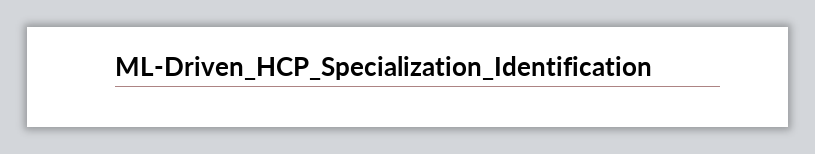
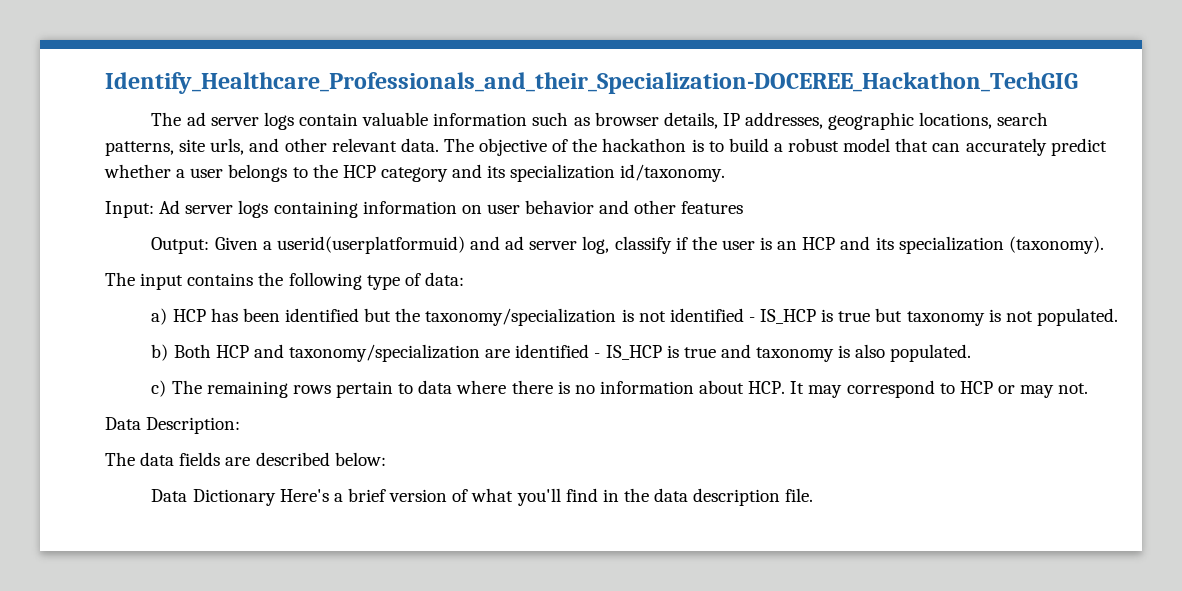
- ML-Driven_HCP_Specialization_Identification
+ Identify_Healthcare_Professionals_and_their_Specialization-DOCEREE_Hackathon_TechGIG
+ The ad server logs contain valuable information such as browser details, IP addresses, geographic locations, search patterns, site urls, and other relevant data. The objective of the hackathon is to build a robust model that can accurately predict whether a user belongs to the HCP category and its specialization id/taxonomy.
+ Input: Ad server logs containing information on user behavior and other features
+ Output: Given a userid(userplatformuid) and ad server log, classify if the user is an HCP and its specialization (taxonomy).
+ The input contains the following type of data:
+ a) HCP has been identified but the taxonomy/specialization is not identified - IS_HCP is true but taxonomy is not populated.
+ b) Both HCP and taxonomy/specialization are identified - IS_HCP is true and taxonomy is also populated.
+ c) The remaining rows pertain to data where there is no information about HCP. It may correspond to HCP or may not.
+ Data Description:
+ The data fields are described below:
+ Data Dictionary Here's a brief version of what you'll find in the data description file.

